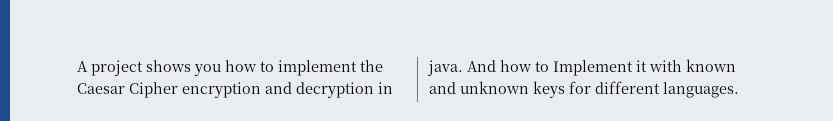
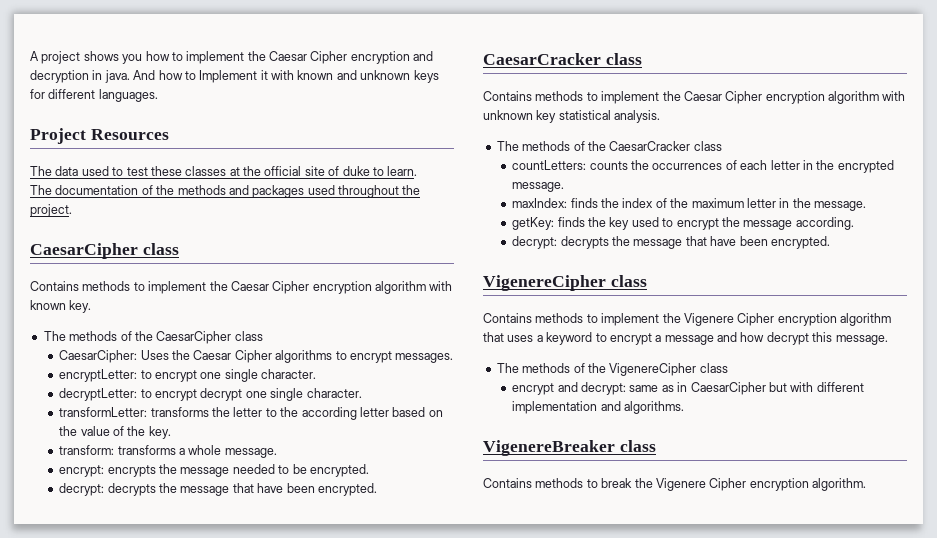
+ Project Resources
+ The data used to test these classes at the official site of duke to learn.
+ The documentation of the methods and packages used throughout the project.
+ CaesarCipher class
+ Contains methods to implement the Caesar Cipher encryption algorithm with known key.
+ The methods of the CaesarCipher class
+ CaesarCipher: Uses the Caesar Cipher algorithms to encrypt messages.
+ encryptLetter: to encrypt one single character.
+ decryptLetter: to encrypt decrypt one single character.
+ transformLetter: transforms the letter to the according letter based on the value of the key.
+ transform: transforms a whole message.
+ encrypt: encrypts the message needed to be encrypted.
+ decrypt: decrypts the message that have been encrypted.
+ CaesarCracker class
+ Contains methods to implement the Caesar Cipher encryption algorithm with unknown key statistical analysis.
+ The methods of the CaesarCracker class
+ countLetters: counts the occurrences of each letter in the encrypted message.
+ maxIndex: finds the index of the maximum letter in the message.
+ getKey: finds the key used to encrypt the message according.
+ decrypt: decrypts the message that have been encrypted.
+ VigenereCipher class
+ Contains methods to implement the Vigenere Cipher encryption algorithm that uses a keyword to encrypt a message and how decrypt this message.
+ The methods of the VigenereCipher class
+ encrypt and decrypt: same as in CaesarCipher but with different implementation and algorithms.
+ VigenereBreaker class
+ Contains methods to break the Vigenere Cipher encryption algorithm.

